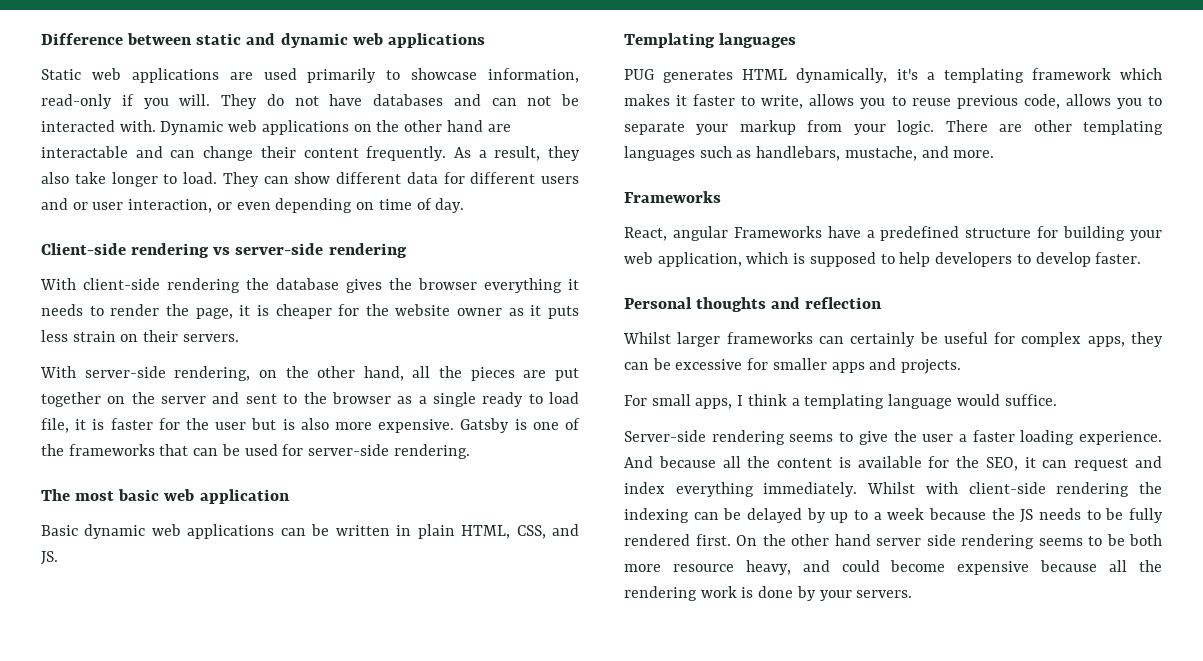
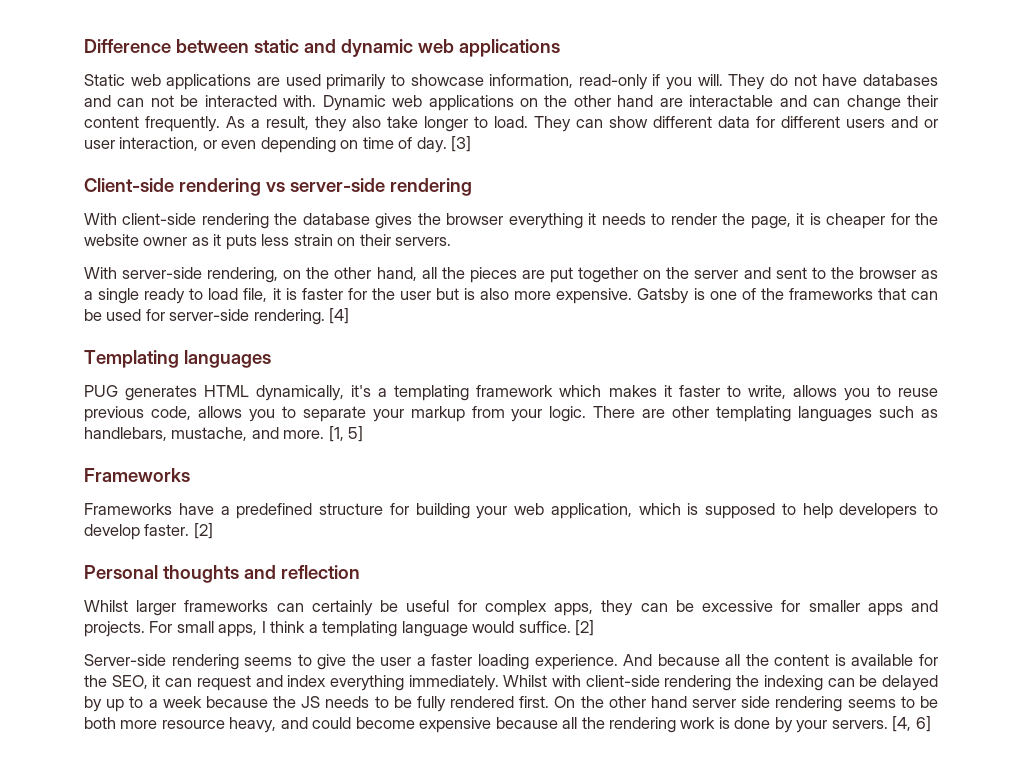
+ [3]
- Gatsby is one of the frameworks that can be used for server-side rendering.
- The most basic web application
- Basic dynamic web applications can be written in plain HTML, CSS, and JS.
+ Gatsby is one of the frameworks that can be used for server-side rendering. [4]
+ [1, 5]
- React, angular Frameworks have a predefined structure for building your web application, which is supposed to help developers to develop faster.
+ Frameworks have a predefined structure for building your web application, which is supposed to help developers to develop faster. [2]
- Whilst larger frameworks can certainly be useful for complex apps, they can be excessive for smaller apps and projects.
- For small apps, I think a templating language would suffice.
+ Whilst larger frameworks can certainly be useful for complex apps, they can be excessive for smaller apps and projects. For small apps, I think a templating language would suffice. [2]
+ [4, 6]

